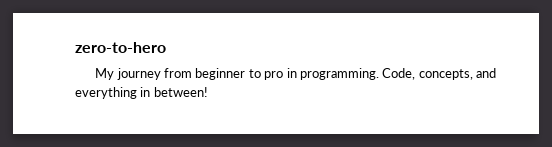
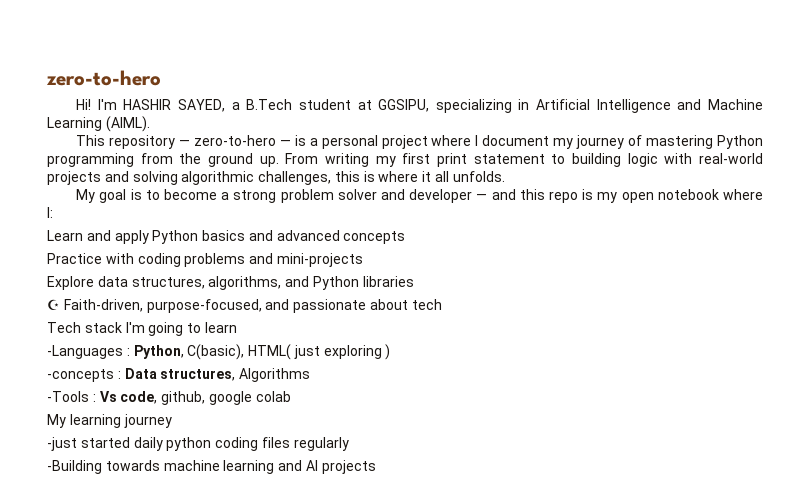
- My journey from beginner to pro in programming. Code, concepts, and everything in between!
+ Hi! I'm HASHIR SAYED, a B.Tech student at GGSIPU, specializing in Artificial Intelligence and Machine Learning (AIML).
+ This repository — zero-to-hero — is a personal project where I document my journey of mastering Python programming from the ground up. From writing my first print statement to building logic with real-world projects and solving algorithmic challenges, this is where it all unfolds.
+ My goal is to become a strong problem solver and developer — and this repo is my open notebook where I:
+ Learn and apply Python basics and advanced concepts
+ Practice with coding problems and mini-projects
+ Explore data structures, algorithms, and Python libraries
+ ☪ Faith-driven, purpose-focused, and passionate about tech
+ Tech stack I'm going to learn
+ -Languages : Python, C(basic), HTML( just exploring )
+ -concepts : Data structures, Algorithms
+ -Tools : Vs code, github, google colab
+ My learning journey
+ -just started daily python coding files regularly
+ -Building towards machine learning and AI projects

